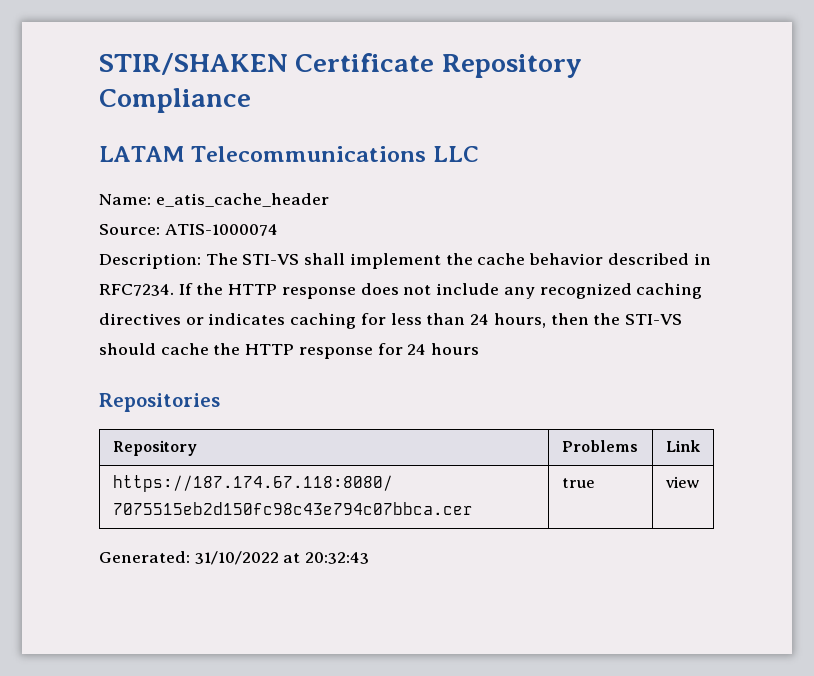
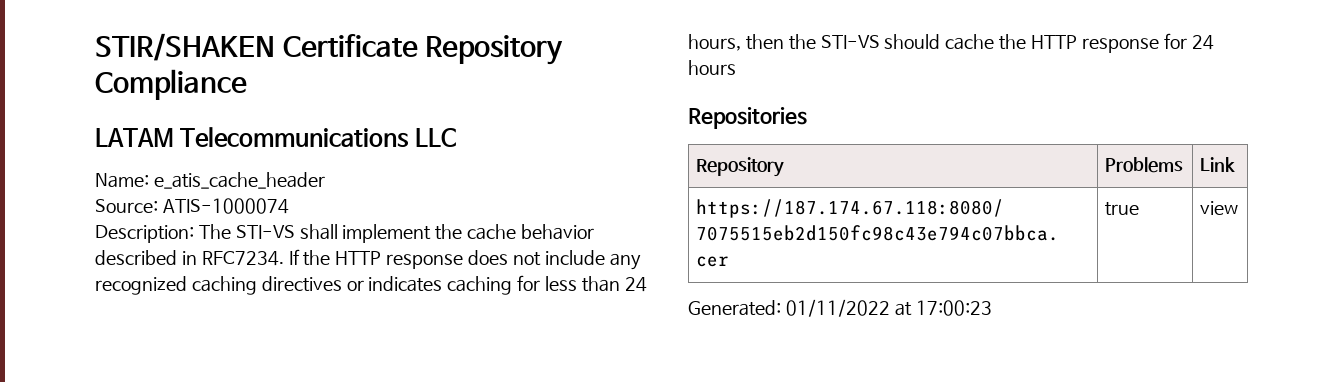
- Generated: 31/10/2022 at 20:32:43
+ Generated: 01/11/2022 at 17:00:23

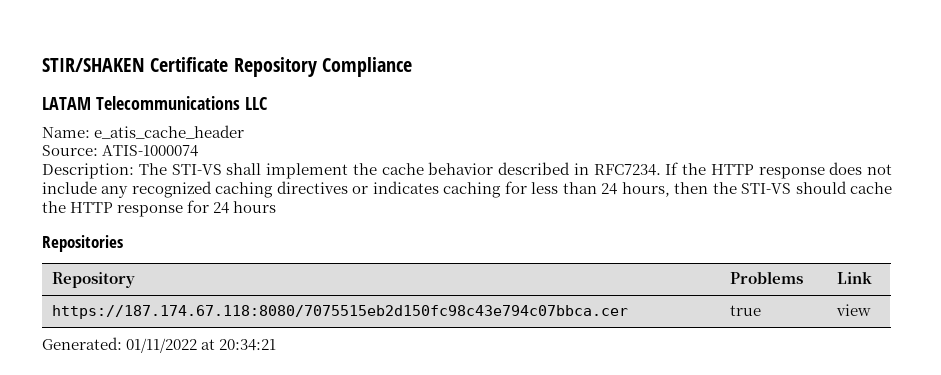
- Generated: 01/11/2022 at 17:00:23
+ Generated: 01/11/2022 at 20:34:21

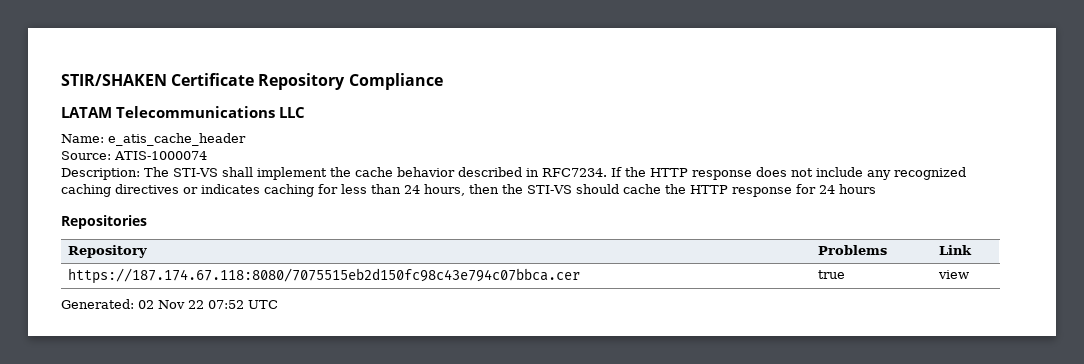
- Generated: 01/11/2022 at 20:34:21
+ Generated: 02 Nov 22 07:52 UTC

